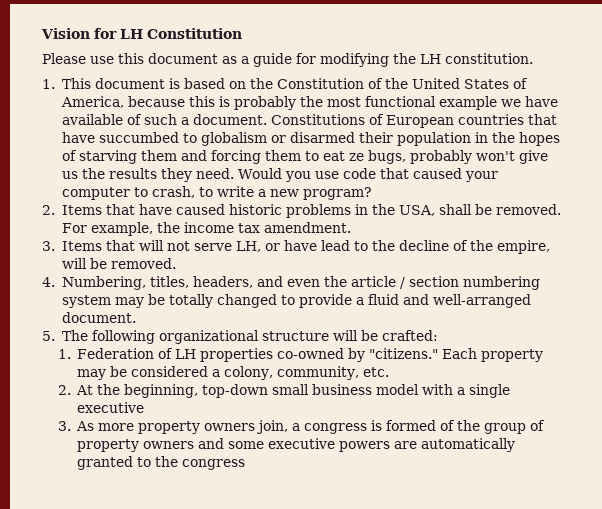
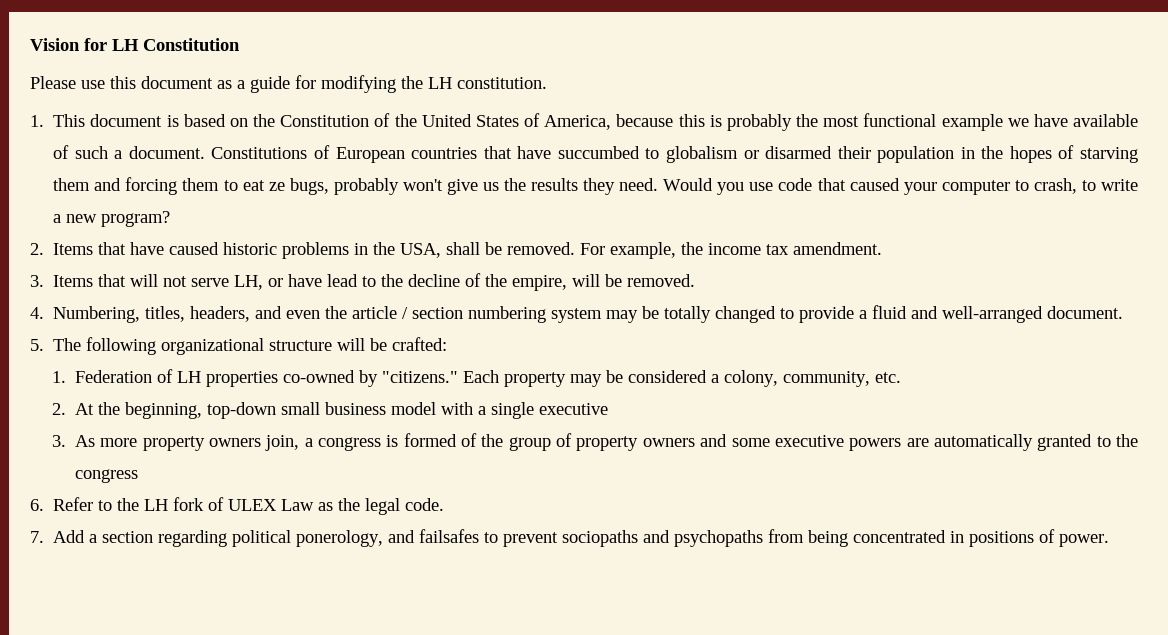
+ 6. Refer to the LH fork of ULEX Law as the legal code.
+ 7. Add a section regarding political ponerology, and failsafes to prevent sociopaths and psychopaths from being concentrated in positions of power.

